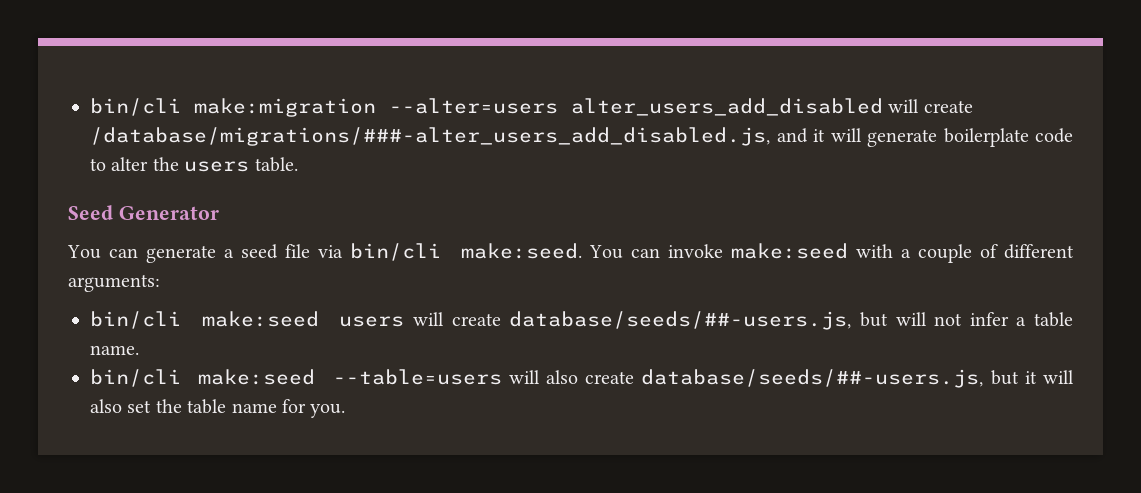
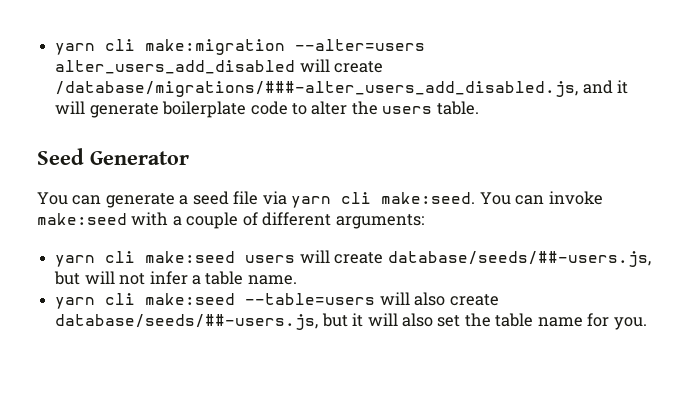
- bin/cli make:migration --alter=users alter_users_add_disabled will create /database/migrations/###-alter_users_add_disabled.js, and it will generate boilerplate code to alter the users table.
+ yarn cli make:migration --alter=users alter_users_add_disabled will create /database/migrations/###-alter_users_add_disabled.js, and it will generate boilerplate code to alter the users table.
- You can generate a seed file via bin/cli make:seed.
+ You can generate a seed file via yarn cli make:seed.
- bin/cli make:seed users will create database/seeds/##-users.js, but will not infer a table name.
+ yarn cli make:seed users will create database/seeds/##-users.js, but will not infer a table name.
- bin/cli make:seed --table=users will also create database/seeds/##-users.js, but it will also set the table name for you.
+ yarn cli make:seed --table=users will also create database/seeds/##-users.js, but it will also set the table name for you.

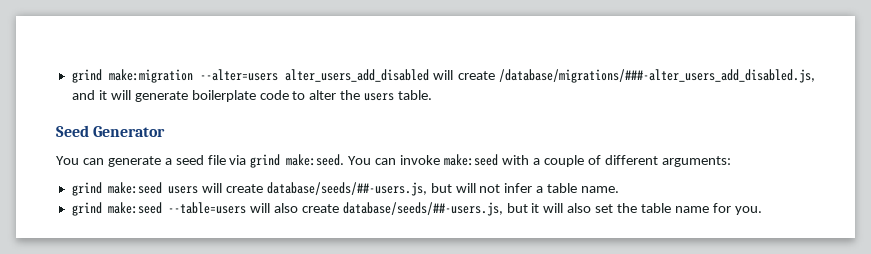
- yarn cli make:migration --alter=users alter_users_add_disabled will create /database/migrations/###-alter_users_add_disabled.js, and it will generate boilerplate code to alter the users table.
+ grind make:migration --alter=users alter_users_add_disabled will create /database/migrations/###-alter_users_add_disabled.js, and it will generate boilerplate code to alter the users table.
- You can generate a seed file via yarn cli make:seed.
+ You can generate a seed file via grind make:seed.
- yarn cli make:seed users will create database/seeds/##-users.js, but will not infer a table name.
+ grind make:seed users will create database/seeds/##-users.js, but will not infer a table name.
- yarn cli make:seed --table=users will also create database/seeds/##-users.js, but it will also set the table name for you.
+ grind make:seed --table=users will also create database/seeds/##-users.js, but it will also set the table name for you.

